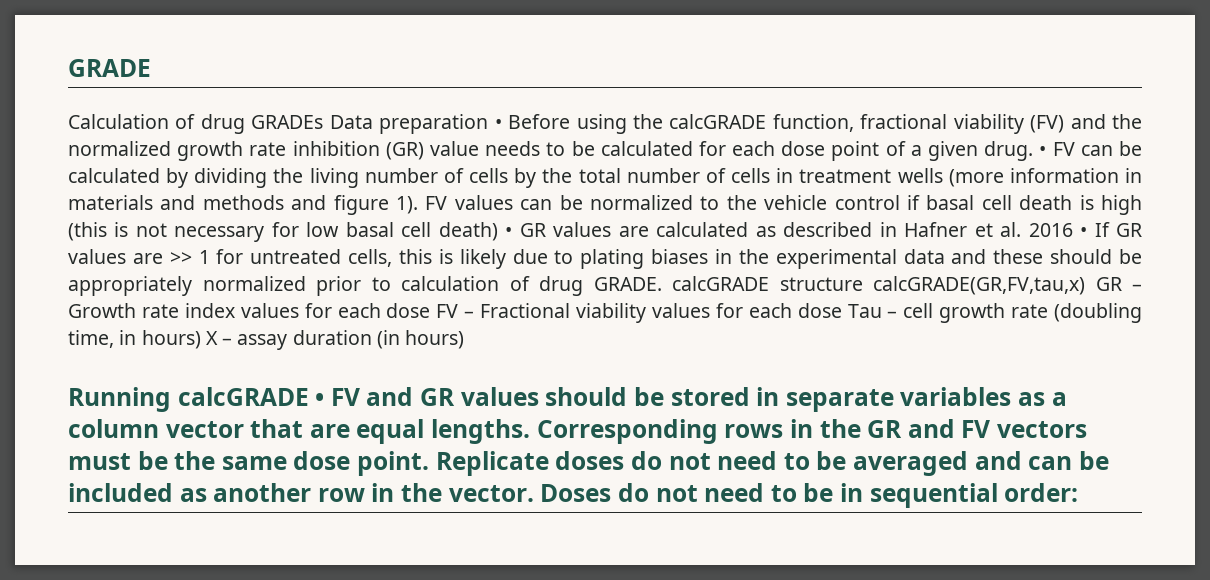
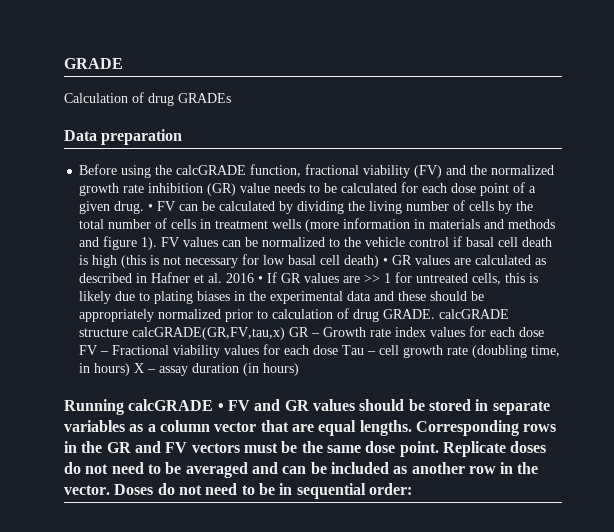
- Calculation of drug GRADEs Data preparation • Before using the calcGRADE function, fractional viability (FV) and the normalized growth rate inhibition (GR) value needs to be calculated for each dose point of a given drug.
+ Calculation of drug GRADEs
+ Data preparation
+ Before using the calcGRADE function, fractional viability (FV) and the normalized growth rate inhibition (GR) value needs to be calculated for each dose point of a given drug.

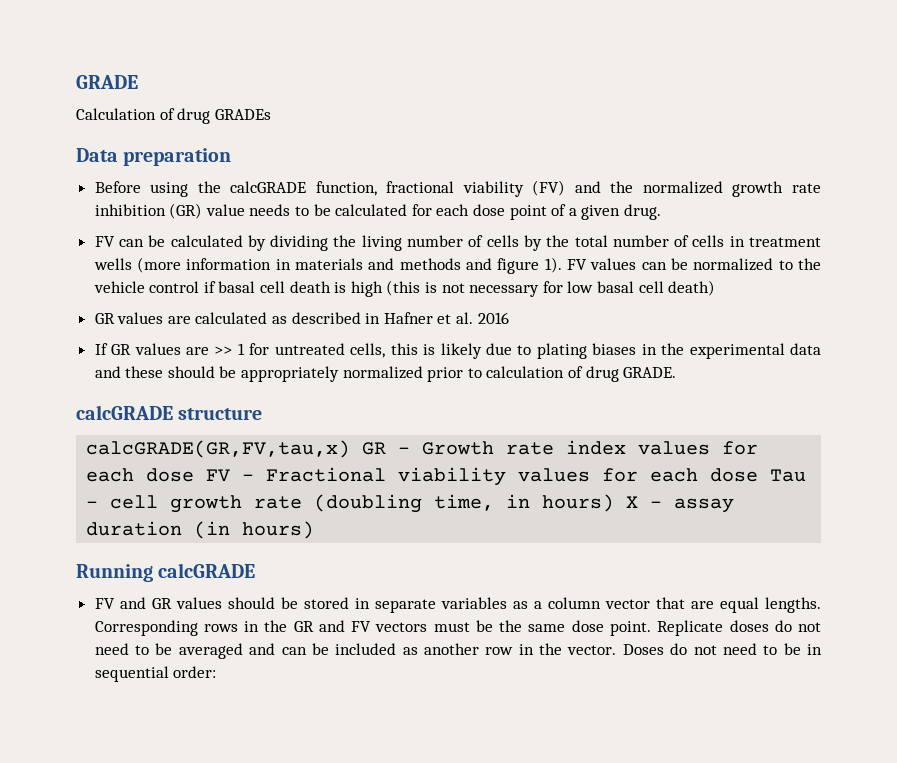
- Before using the calcGRADE function, fractional viability (FV) and the normalized growth rate inhibition (GR) value needs to be calculated for each dose point of a given drug. • FV can be calculated by dividing the living number of cells by the total number of cells in treatment wells (more information in materials and methods and figure 1).
+ Before using the calcGRADE function, fractional viability (FV) and the normalized growth rate inhibition (GR) value needs to be calculated for each dose point of a given drug.
+ FV can be calculated by dividing the living number of cells by the total number of cells in treatment wells (more information in materials and methods and figure 1).
- FV values can be normalized to the vehicle control if basal cell death is high (this is not necessary for low basal cell death) • GR values are calculated as described in Hafner et al. 2016 • If GR values are >> 1 for untreated cells, this is likely due to plating biases in the experimental data and these should be appropriately normalized prior to calculation of drug GRADE. calcGRADE structure calcGRADE(GR,FV,tau,x) GR – Growth rate index values for each dose FV – Fractional viability values for each dose Tau – cell growth rate (doubling time, in hours) X – assay duration (in hours)
+ FV values can be normalized to the vehicle control if basal cell death is high (this is not necessary for low basal cell death)
+ GR values are calculated as described in Hafner et al. 2016
+ If GR values are >> 1 for untreated cells, this is likely due to plating biases in the experimental data and these should be appropriately normalized prior to calculation of drug GRADE.
+ calcGRADE structure
+ calcGRADE(GR,FV,tau,x) GR – Growth rate index values for each dose FV – Fractional viability values for each dose Tau – cell growth rate (doubling time, in hours) X – assay duration (in hours)
- Running calcGRADE • FV and GR values should be stored in separate variables as a column vector that are equal lengths.
+ Running calcGRADE
+ FV and GR values should be stored in separate variables as a column vector that are equal lengths.

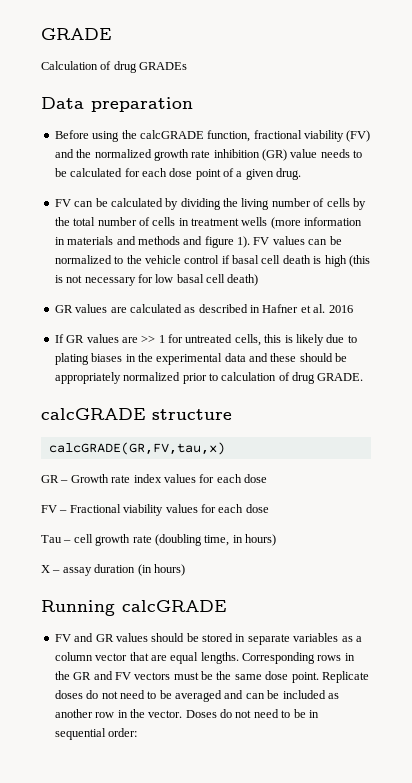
- calcGRADE(GR,FV,tau,x) GR – Growth rate index values for each dose FV – Fractional viability values for each dose Tau – cell growth rate (doubling time, in hours) X – assay duration (in hours)
+ calcGRADE(GR,FV,tau,x)
+ GR – Growth rate index values for each dose
+ FV – Fractional viability values for each dose
+ Tau – cell growth rate (doubling time, in hours)
+ X – assay duration (in hours)

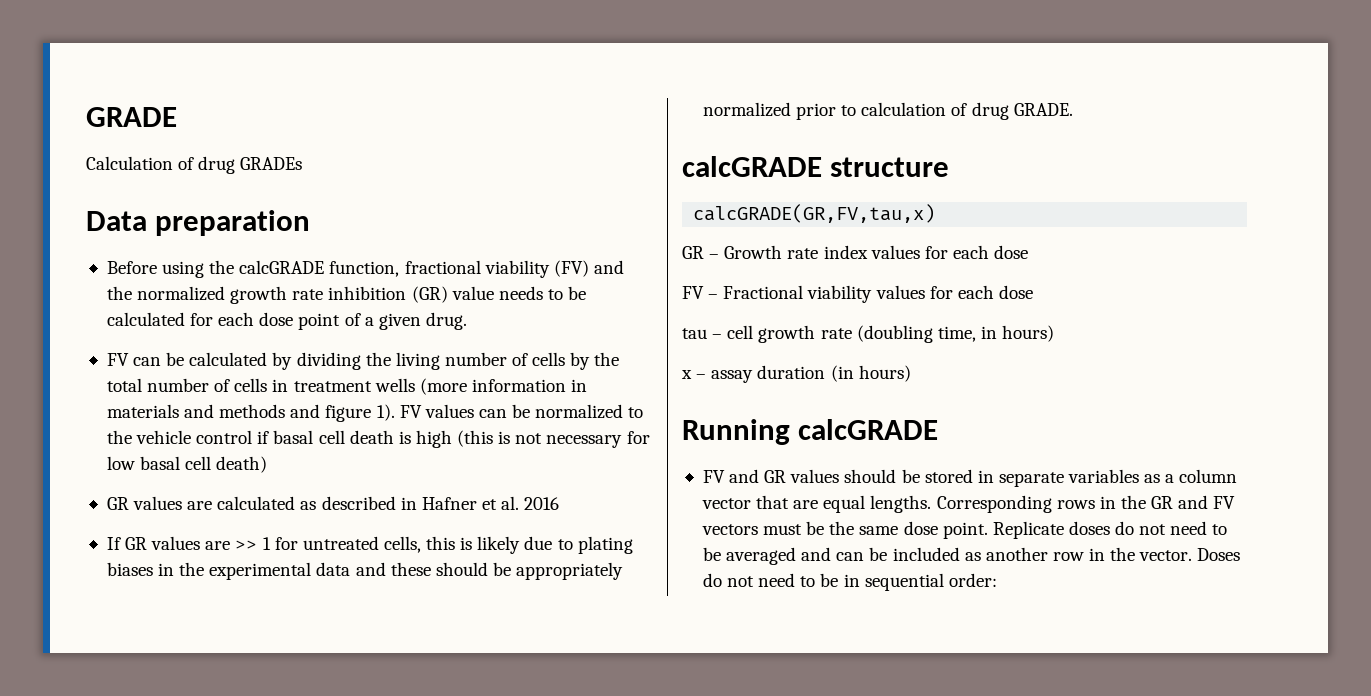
- Tau – cell growth rate (doubling time, in hours)
+ tau – cell growth rate (doubling time, in hours)
- X – assay duration (in hours)
+ x – assay duration (in hours)

